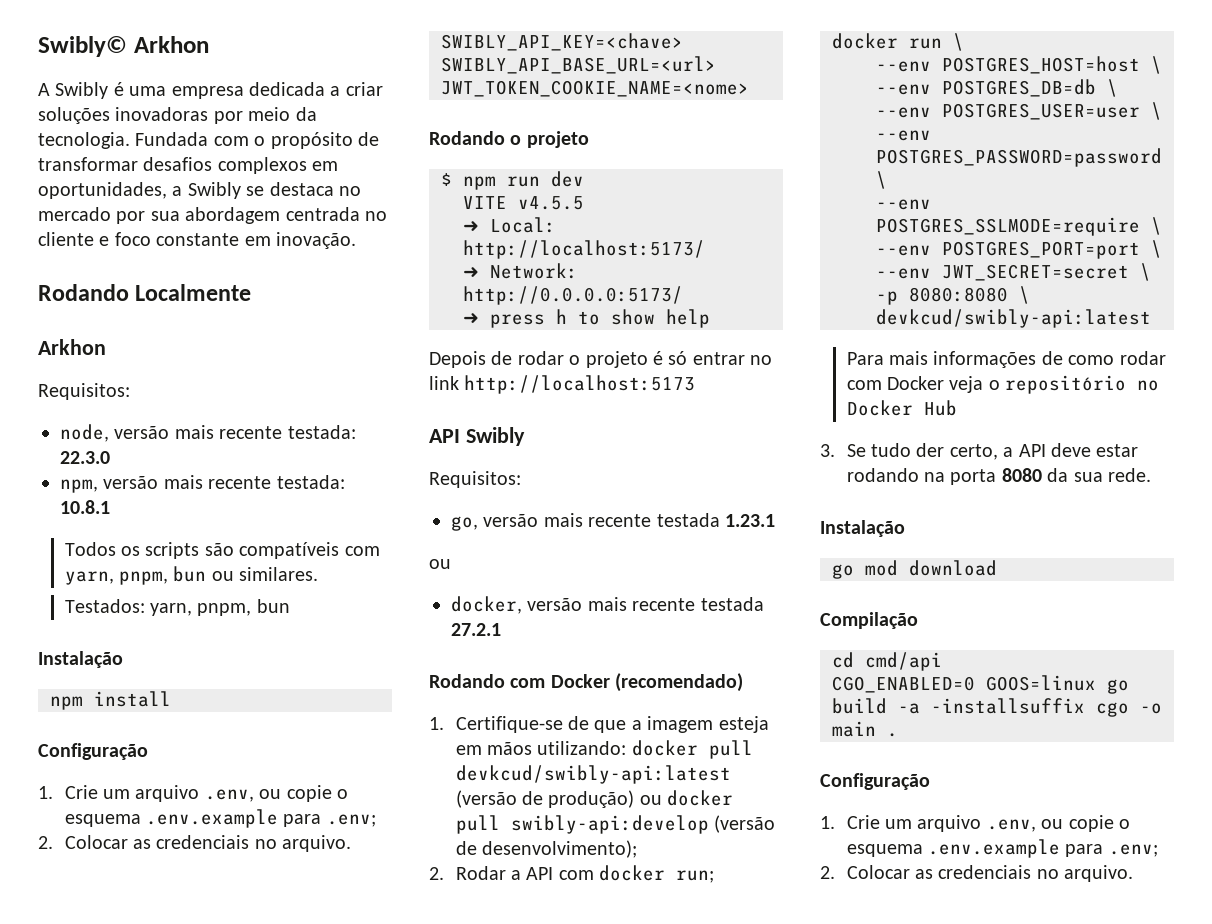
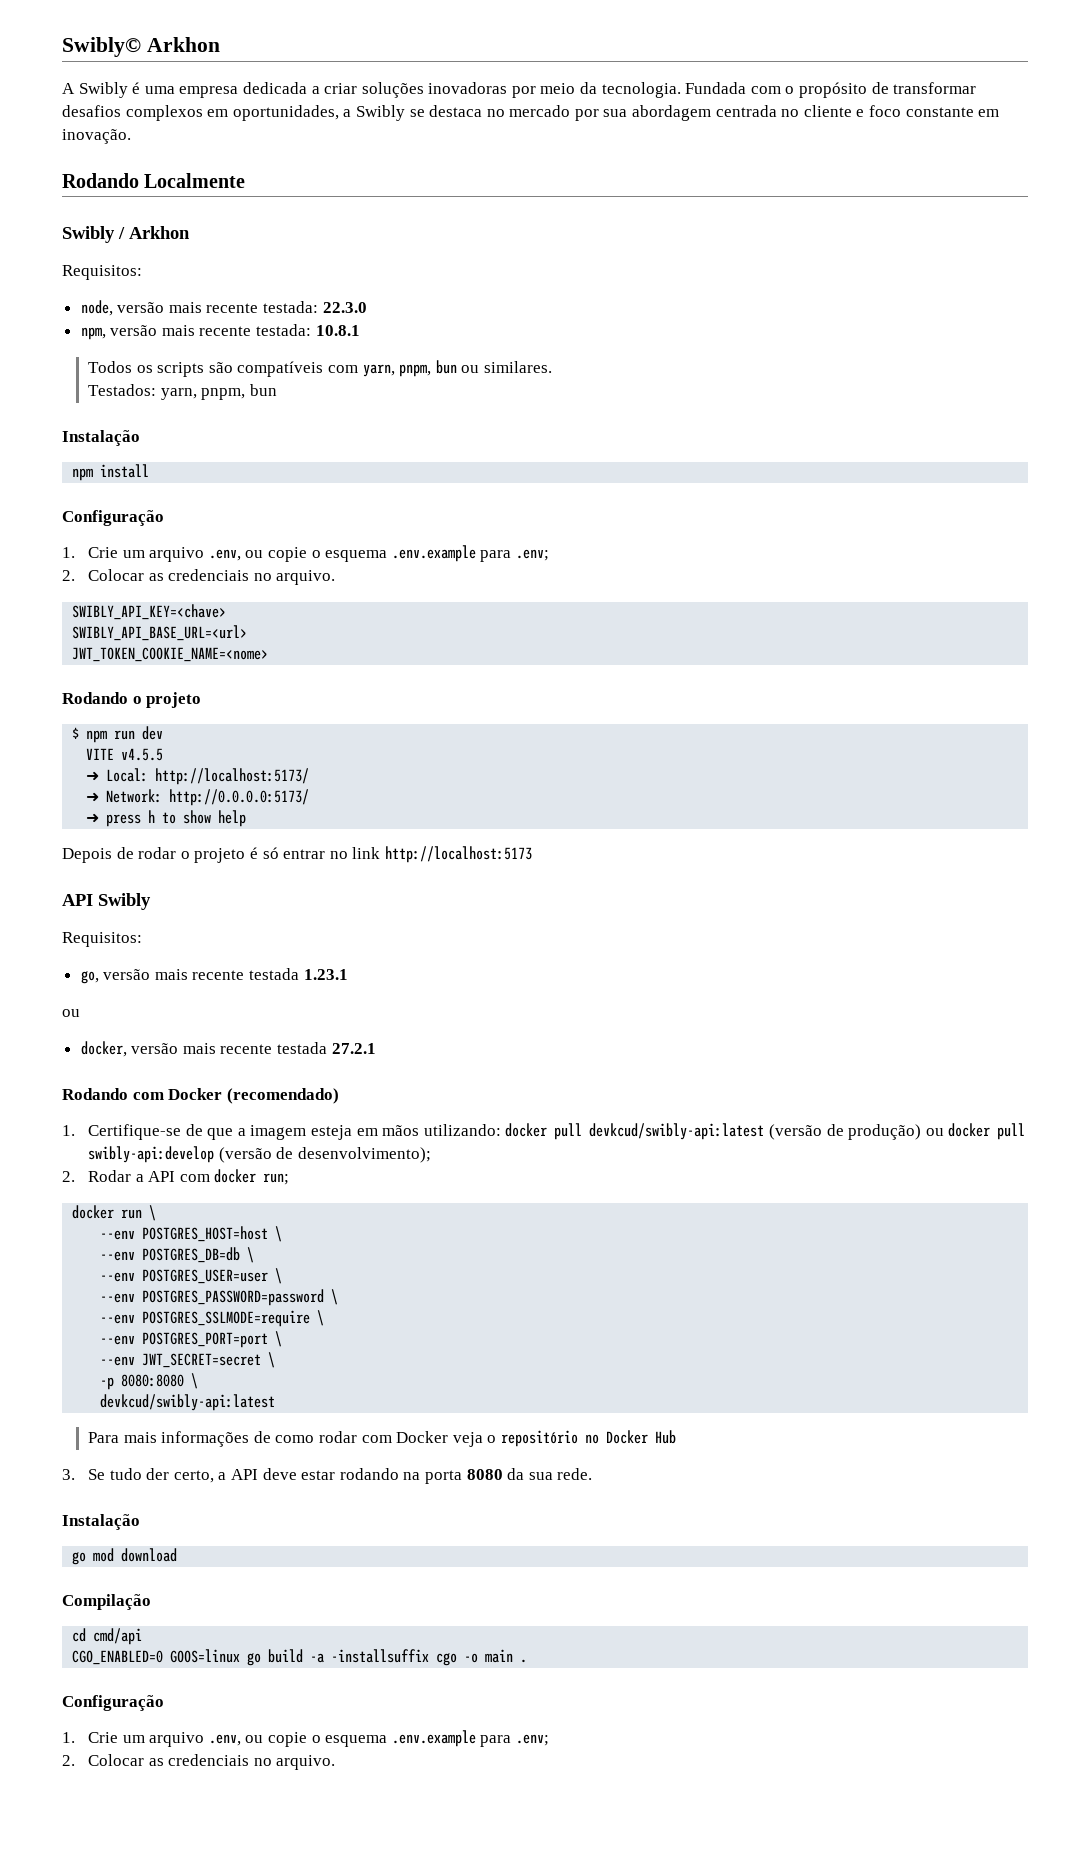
  Rodando Localmente
- Arkhon
+ Swibly / Arkhon

